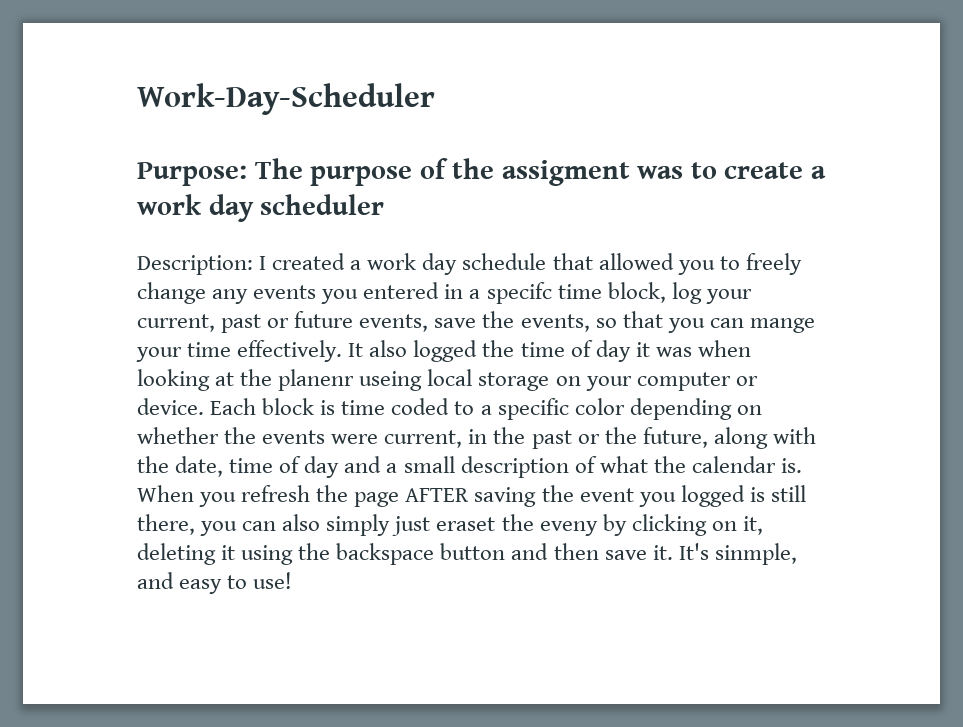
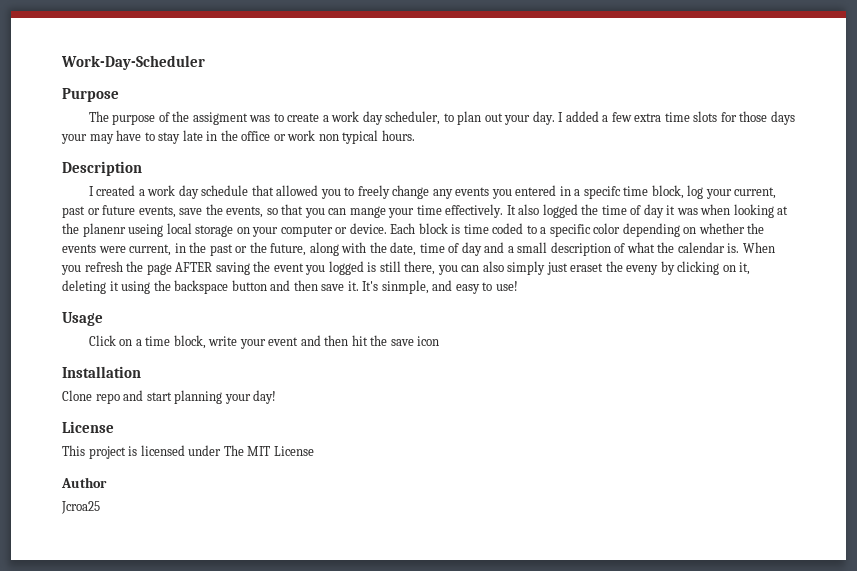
- Purpose: The purpose of the assigment was to create a work day scheduler
- Description: I created a work day schedule that allowed you to freely change any events you entered in a specifc time block, log your current, past or future events, save the events, so that you can mange your time effectively.
+ Purpose
+ The purpose of the assigment was to create a work day scheduler, to plan out your day. I added a few extra time slots for those days your may have to stay late in the office or work non typical hours.
+ Description
+ I created a work day schedule that allowed you to freely change any events you entered in a specifc time block, log your current, past or future events, save the events, so that you can mange your time effectively.
+ Usage
+ Click on a time block, write your event and then hit the save icon
+ Installation
+ Clone repo and start planning your day!
+ License
+ This project is licensed under The MIT License
+ Author
+ Jcroa25

